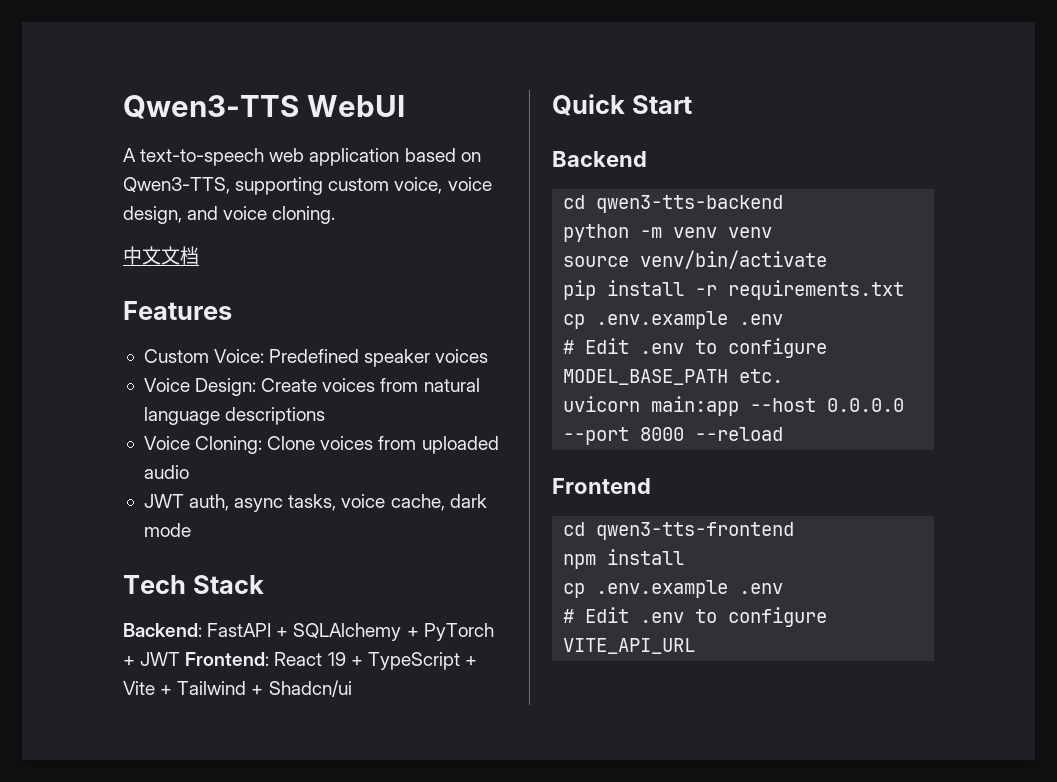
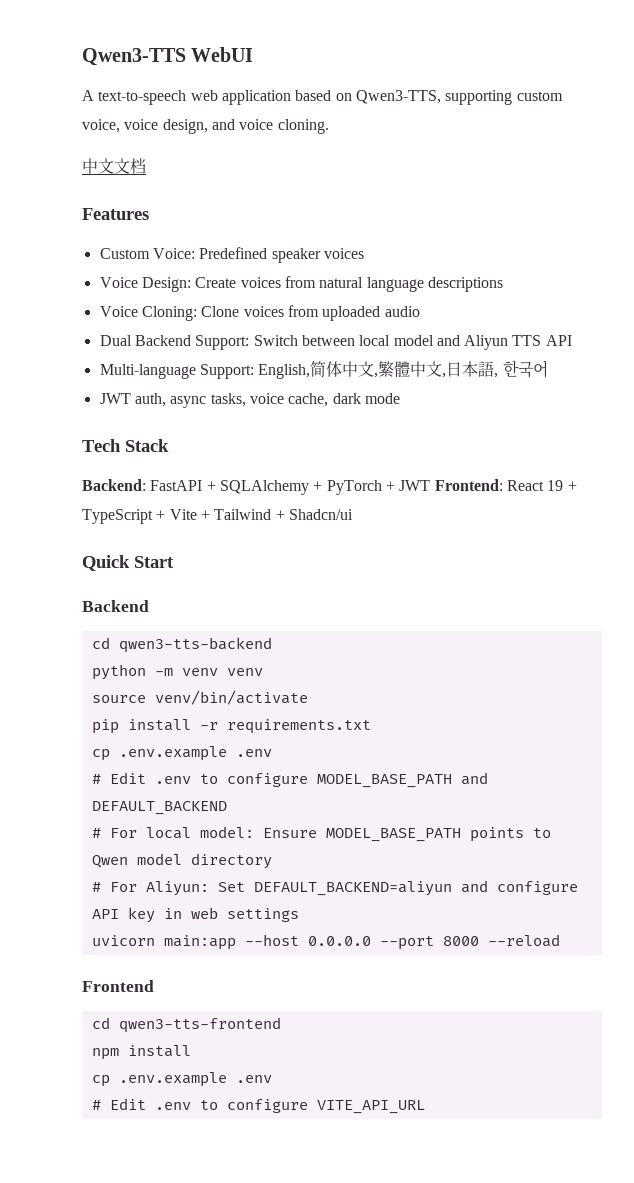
+ Dual Backend Support: Switch between local model and Aliyun TTS API
+ Multi-language Support: English,简体中文,繁體中文,日本語, 한국어
- # Edit .env to configure MODEL_BASE_PATH etc.
+ # Edit .env to configure MODEL_BASE_PATH and DEFAULT_BACKEND
+ # For local model: Ensure MODEL_BASE_PATH points to Qwen model directory
+ # For Aliyun: Set DEFAULT_BACKEND=aliyun and configure API key in web settings

